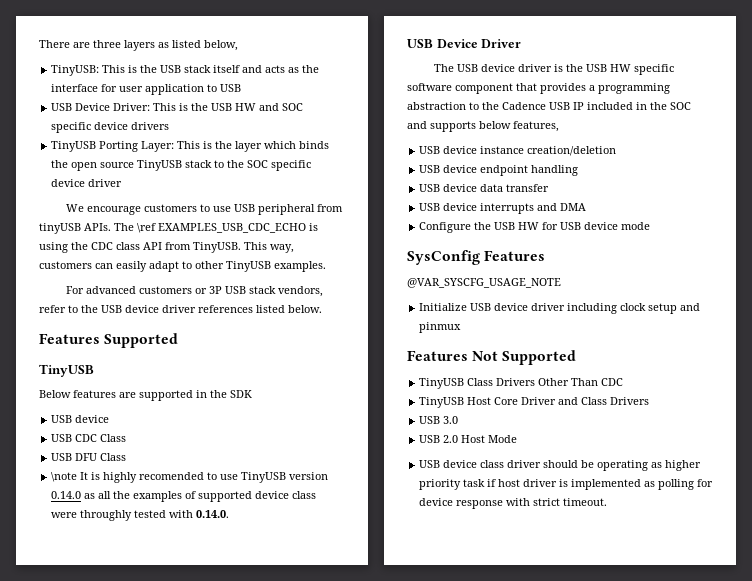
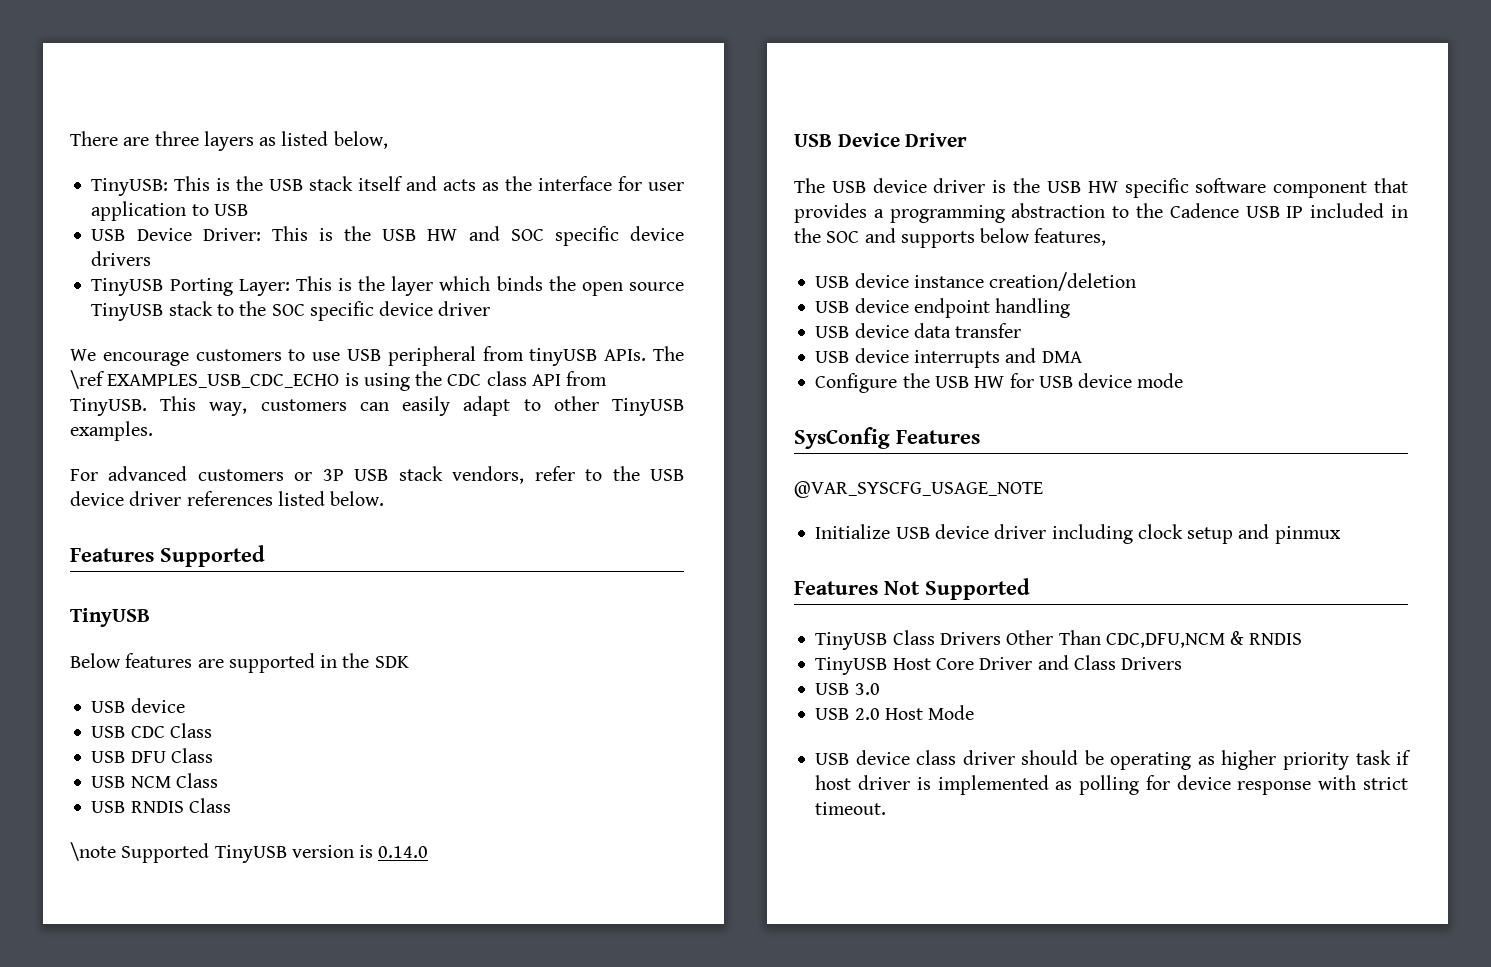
- \note It is highly recomended to use TinyUSB version 0.14.0 as all the examples of supported device class were throughly tested with 0.14.0.
+ USB NCM Class
+ USB RNDIS Class
+ \note Supported TinyUSB version is 0.14.0
- TinyUSB Class Drivers Other Than CDC
+ TinyUSB Class Drivers Other Than CDC,DFU,NCM & RNDIS

